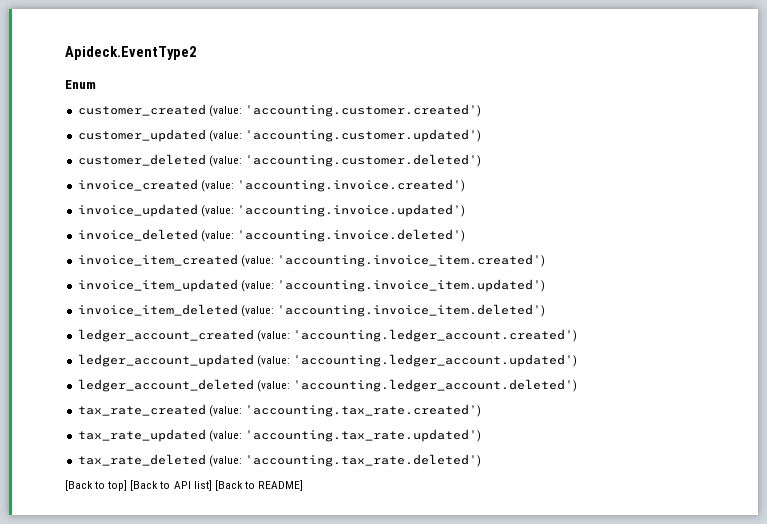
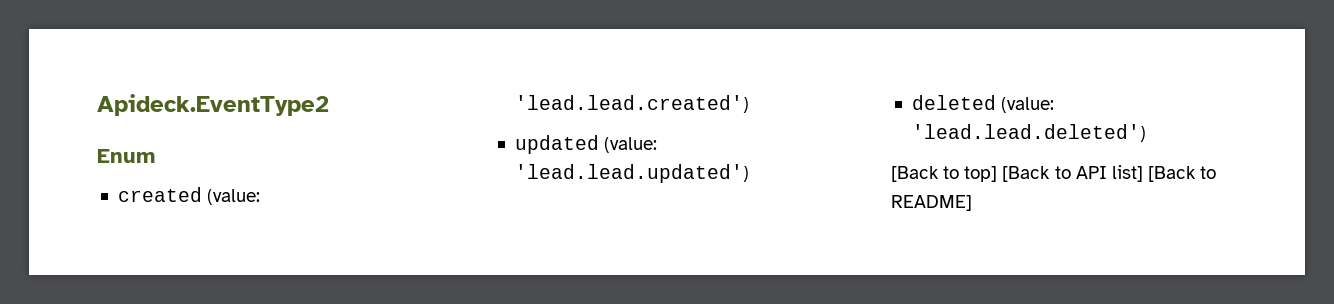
- customer_created (value: 'accounting.customer.created')
- customer_updated (value: 'accounting.customer.updated')
- customer_deleted (value: 'accounting.customer.deleted')
- invoice_created (value: 'accounting.invoice.created')
- invoice_updated (value: 'accounting.invoice.updated')
- invoice_deleted (value: 'accounting.invoice.deleted')
- invoice_item_created (value: 'accounting.invoice_item.created')
- invoice_item_updated (value: 'accounting.invoice_item.updated')
- invoice_item_deleted (value: 'accounting.invoice_item.deleted')
- ledger_account_created (value: 'accounting.ledger_account.created')
- ledger_account_updated (value: 'accounting.ledger_account.updated')
- ledger_account_deleted (value: 'accounting.ledger_account.deleted')
- tax_rate_created (value: 'accounting.tax_rate.created')
- tax_rate_updated (value: 'accounting.tax_rate.updated')
- tax_rate_deleted (value: 'accounting.tax_rate.deleted')
+ created (value: 'lead.lead.created')
+ updated (value: 'lead.lead.updated')
+ deleted (value: 'lead.lead.deleted')

